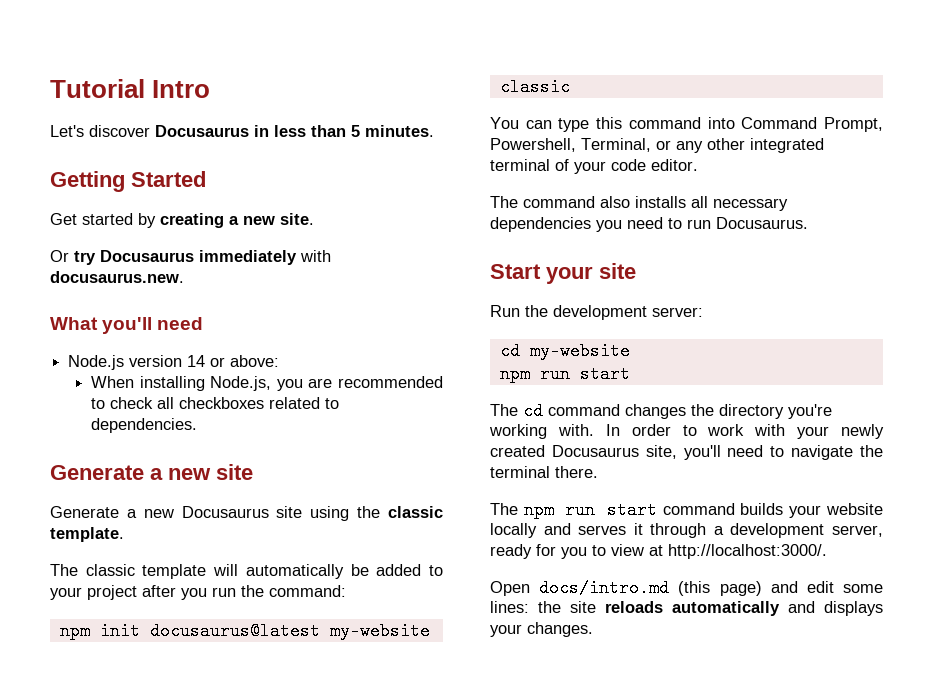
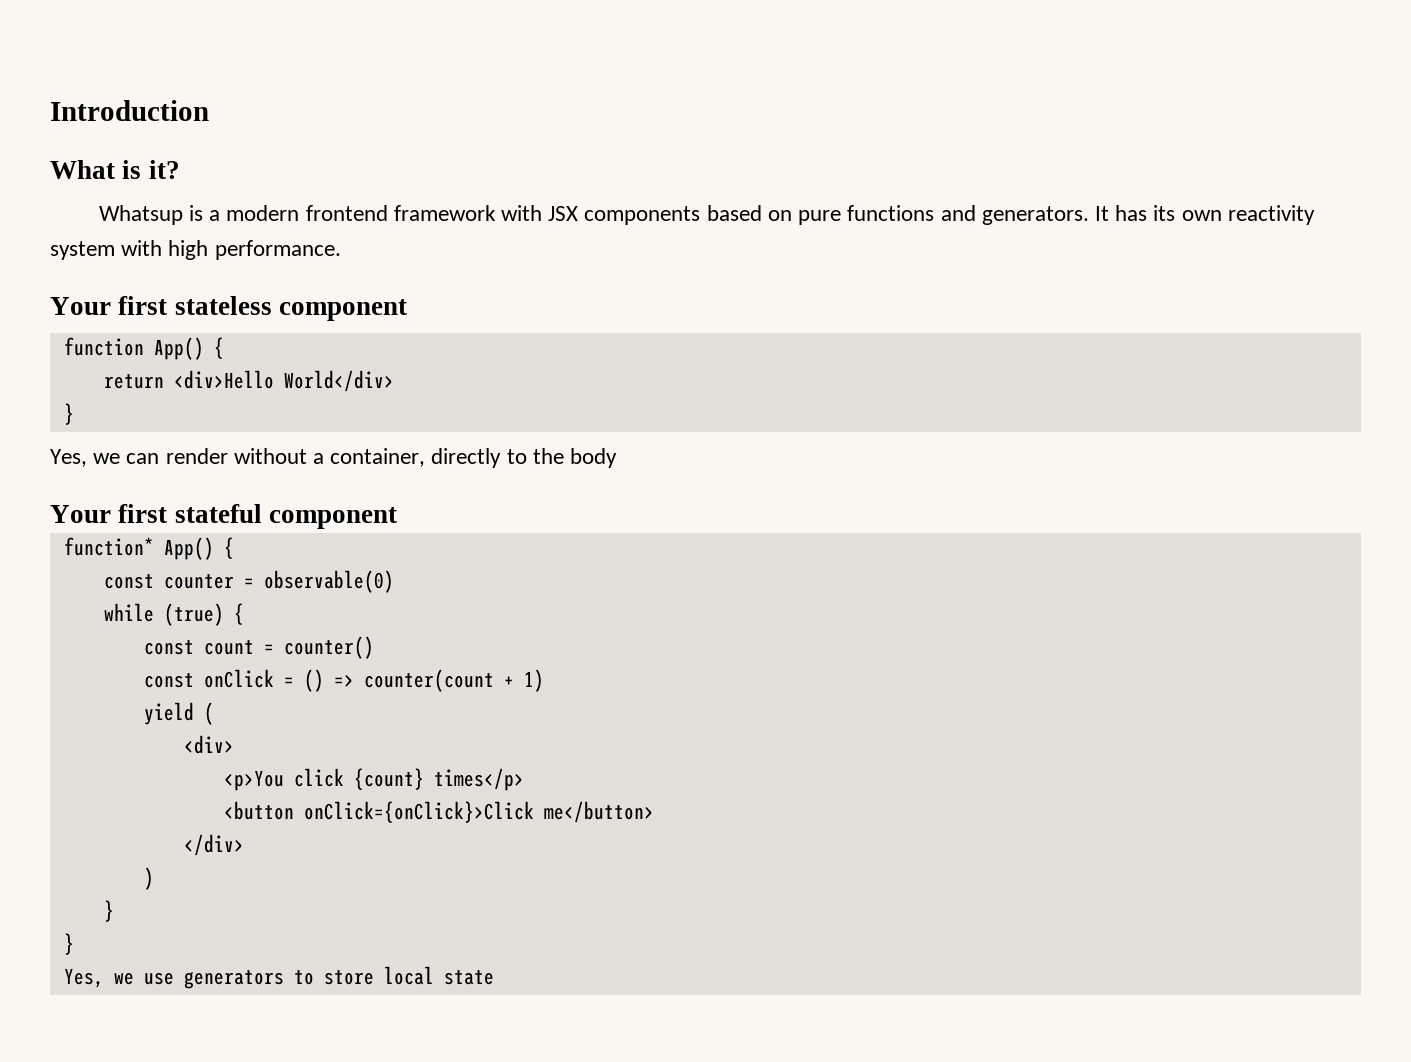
- Tutorial Intro
- Let's discover Docusaurus in less than 5 minutes.
- Getting Started
- Get started by creating a new site.
- Or try Docusaurus immediately with docusaurus.new.
- What you'll need
- Node.js version 14 or above:
- When installing Node.js, you are recommended to check all checkboxes related to dependencies.
- Generate a new site
- Generate a new Docusaurus site using the classic template.
- The classic template will automatically be added to your project after you run the command:
- npm init docusaurus@latest my-website classic
- You can type this command into Command Prompt, Powershell, Terminal, or any other integrated terminal of your code editor.
- The command also installs all necessary dependencies you need to run Docusaurus.
- Start your site
- Run the development server:
- cd my-website
- npm run start
- The cd command changes the directory you're working with. In order to work with your newly created Docusaurus site, you'll need to navigate the terminal there.
- The npm run start command builds your website locally and serves it through a development server, ready for you to view at http://localhost:3000/.
- Open docs/intro.md (this page) and edit some lines: the site reloads automatically and displays your changes.
+ Introduction
+ What is it?
+ Whatsup is a modern frontend framework with JSX components based on pure functions and generators. It has its own reactivity system with high performance.
+ Your first stateless component
+ function App() {
+ return <div>Hello World</div>
+ }
+ Yes, we can render without a container, directly to the body
+ Your first stateful component
+ function* App() {
+ const counter = observable(0)
+ while (true) {
+ const count = counter()
+ const onClick = () => counter(count + 1)
+ yield (
+ <div>
+ <p>You click {count} times</p>
+ <button onClick={onClick}>Click me</button>
+ </div>
+ )
+ }
+ }
+ Yes, we use generators to store local state

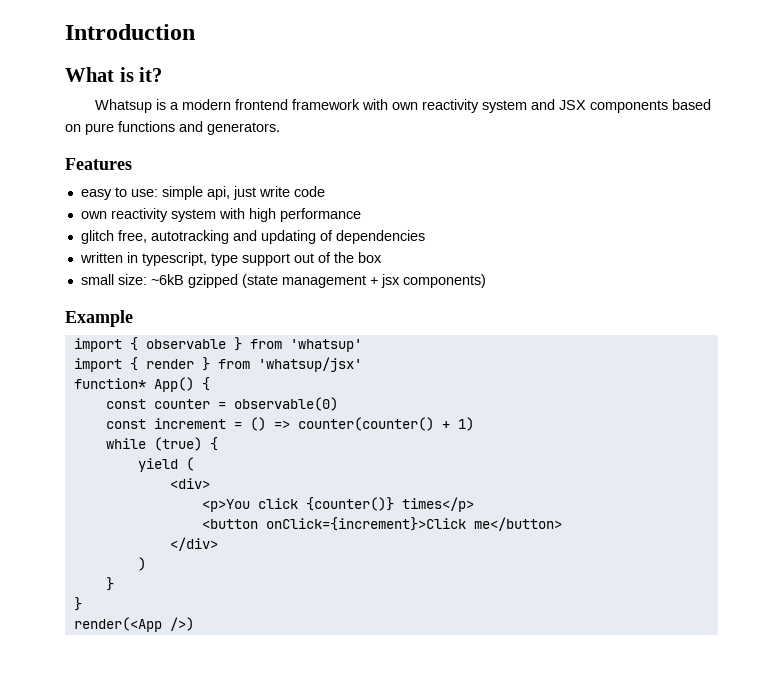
- Whatsup is a modern frontend framework with JSX components based on pure functions and generators. It has its own reactivity system with high performance.
- Your first stateless component
- function App() {
- return <div>Hello World</div>
- }
- Yes, we can render without a container, directly to the body
- Your first stateful component
+ Whatsup is a modern frontend framework with own reactivity system and JSX components based on pure functions and generators.
+ Features
+ easy to use: simple api, just write code
+ own reactivity system with high performance
+ glitch free, autotracking and updating of dependencies
+ written in typescript, type support out of the box
+ small size: ~6kB gzipped (state management + jsx components)
+ Example
+ import { observable } from 'whatsup'
+ import { render } from 'whatsup/jsx'
+ const increment = () => counter(counter() + 1)
  while (true) {
- const count = counter()
- const onClick = () => counter(count + 1)
- <p>You click {count} times</p>
+ <p>You click {counter()} times</p>
- <button onClick={onClick}>Click me</button>
+ <button onClick={increment}>Click me</button>
- Yes, we use generators to store local state
+ render(<App />)

